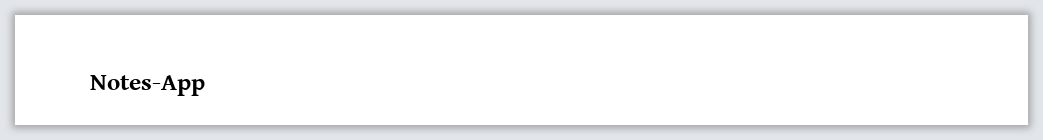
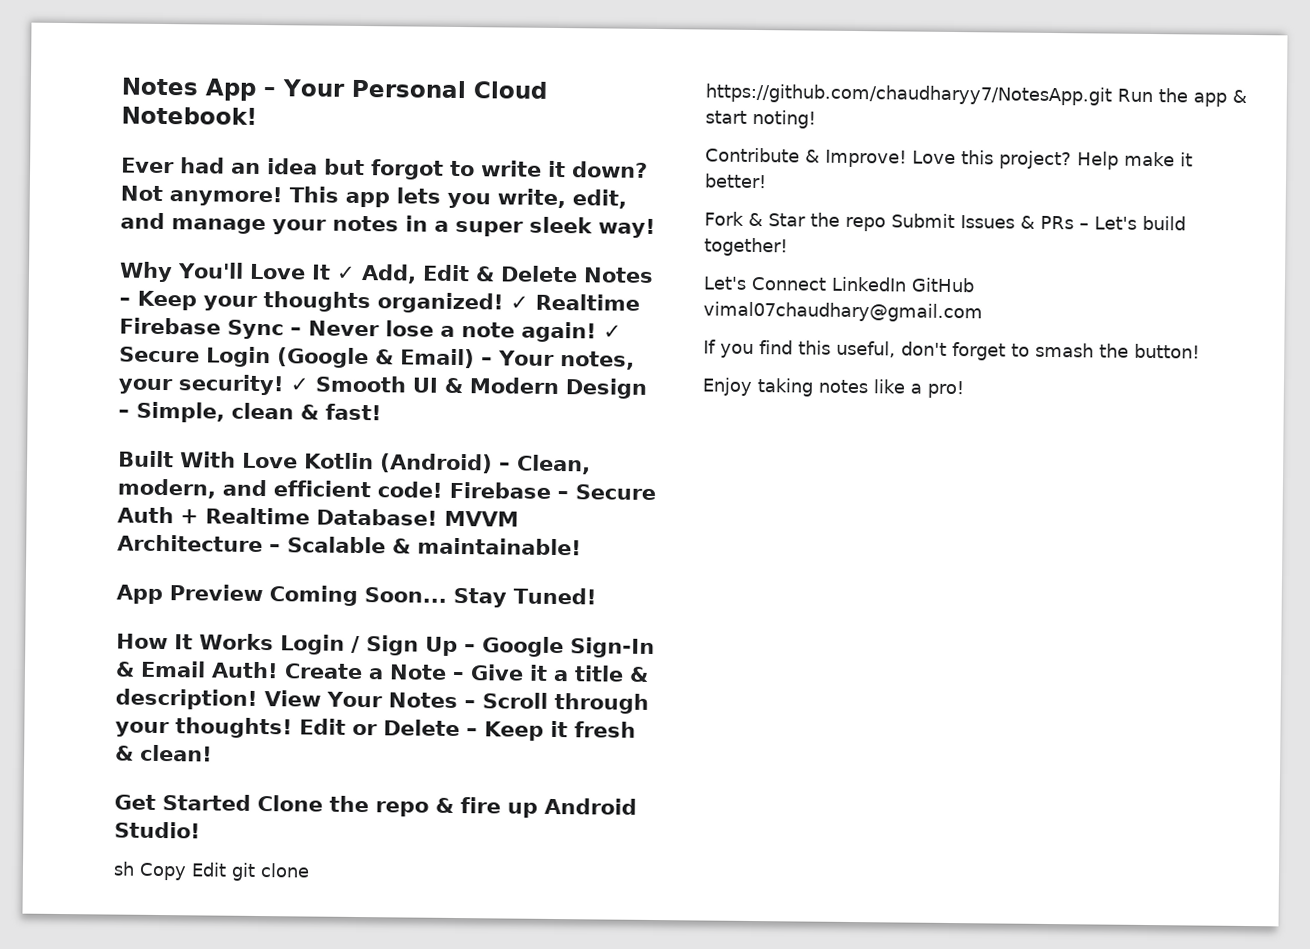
- Notes-App
+ Notes App – Your Personal Cloud Notebook!
+ Ever had an idea but forgot to write it down? Not anymore! This app lets you write, edit, and manage your notes in a super sleek way!
+ Why You'll Love It ✓ Add, Edit & Delete Notes – Keep your thoughts organized! ✓ Realtime Firebase Sync – Never lose a note again! ✓ Secure Login (Google & Email) – Your notes, your security! ✓ Smooth UI & Modern Design – Simple, clean & fast!
+ Built With Love Kotlin (Android) – Clean, modern, and efficient code! Firebase – Secure Auth + Realtime Database! MVVM Architecture – Scalable & maintainable!
+ App Preview Coming Soon... Stay Tuned!
+ How It Works Login / Sign Up – Google Sign-In & Email Auth! Create a Note – Give it a title & description! View Your Notes – Scroll through your thoughts! Edit or Delete – Keep it fresh & clean!
+ Get Started Clone the repo & fire up Android Studio!
+ sh Copy Edit git clone https://github.com/chaudharyy7/NotesApp.git Run the app & start noting!
+ Contribute & Improve! Love this project? Help make it better!
+ Fork & Star the repo Submit Issues & PRs – Let's build together!
+ Let's Connect LinkedIn GitHub vimal07chaudhary@gmail.com
+ If you find this useful, don't forget to smash the button!
+ Enjoy taking notes like a pro!

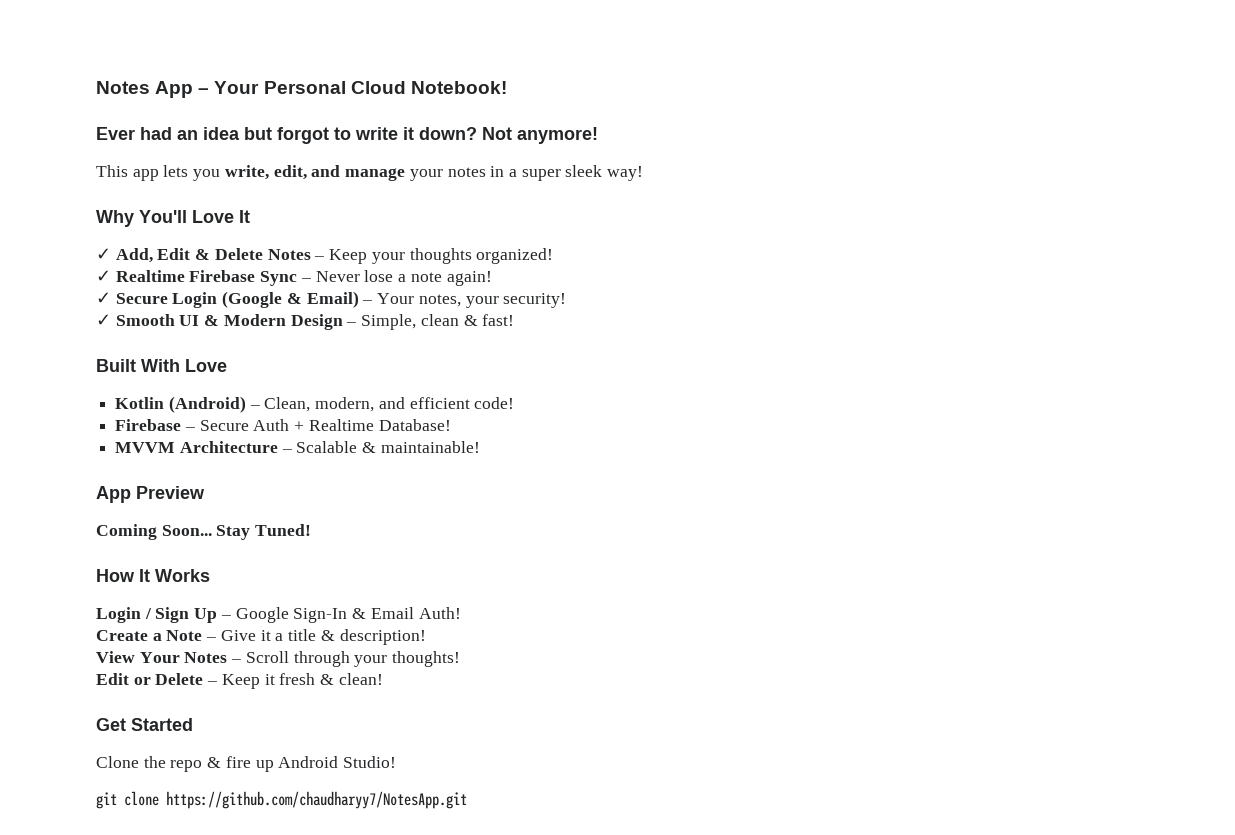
- Not anymore! This app lets you write, edit, and manage your notes in a super sleek way!
+ Not anymore!
+ This app lets you write, edit, and manage your notes in a super sleek way!
- Why You'll Love It ✓ Add, Edit & Delete Notes – Keep your thoughts organized! ✓ Realtime Firebase Sync – Never lose a note again! ✓ Secure Login (Google & Email) – Your notes, your security! ✓ Smooth UI & Modern Design – Simple, clean & fast!
+ Why You'll Love It
+ ✓ Add, Edit & Delete Notes – Keep your thoughts organized!
+ ✓ Realtime Firebase Sync – Never lose a note again!
+ ✓ Secure Login (Google & Email) – Your notes, your security!
+ ✓ Smooth UI & Modern Design – Simple, clean & fast!
- Built With Love Kotlin (Android) – Clean, modern, and efficient code! Firebase – Secure Auth + Realtime Database! MVVM Architecture – Scalable & maintainable!
+ Built With Love
+ Kotlin (Android) – Clean, modern, and efficient code!
+ Firebase – Secure Auth + Realtime Database!
+ MVVM Architecture – Scalable & maintainable!
- App Preview Coming Soon...
+ App Preview
+ Coming Soon...
- How It Works Login / Sign Up – Google Sign-In & Email Auth! Create a Note – Give it a title & description! View Your Notes – Scroll through your thoughts! Edit or Delete – Keep it fresh & clean!
+ How It Works
+ Login / Sign Up – Google Sign-In & Email Auth!
+ Create a Note – Give it a title & description!
+ View Your Notes – Scroll through your thoughts!
+ Edit or Delete – Keep it fresh & clean!
- Get Started Clone the repo & fire up Android Studio!
+ Get Started
+ Clone the repo & fire up Android Studio!
- sh Copy Edit git clone https://github.com/chaudharyy7/NotesApp.git Run the app & start noting!
- Contribute & Improve! Love this project? Help make it better!
- Fork & Star the repo Submit Issues & PRs – Let's build together!
- Let's Connect LinkedIn GitHub vimal07chaudhary@gmail.com
- If you find this useful, don't forget to smash the button!
- Enjoy taking notes like a pro!
+ git clone https://github.com/chaudharyy7/NotesApp.git

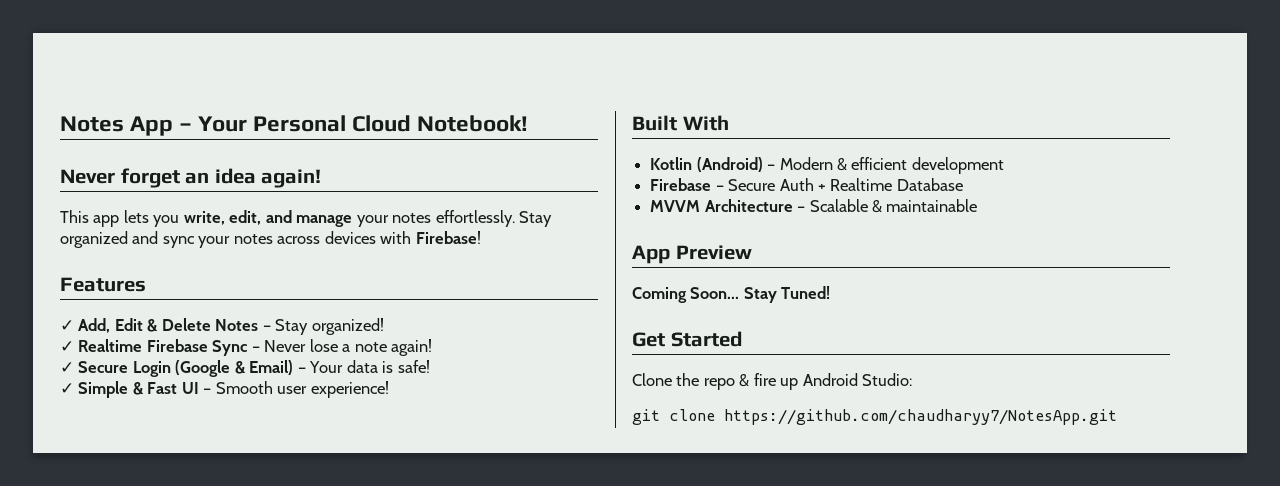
- Ever had an idea but forgot to write it down? Not anymore!
+ Never forget an idea again!
- This app lets you write, edit, and manage your notes in a super sleek way!
- Why You'll Love It
+ This app lets you write, edit, and manage your notes effortlessly. Stay organized and sync your notes across devices with Firebase!
+ Features
- ✓ Add, Edit & Delete Notes – Keep your thoughts organized!
+ ✓ Add, Edit & Delete Notes – Stay organized!
- ✓ Secure Login (Google & Email) – Your notes, your security!
- ✓ Smooth UI & Modern Design – Simple, clean & fast!
+ ✓ Secure Login (Google & Email) – Your data is safe!
+ ✓ Simple & Fast UI – Smooth user experience!
- Built With Love
+ Built With
- Kotlin (Android) – Clean, modern, and efficient code!
+ Kotlin (Android) – Modern & efficient development
- Firebase – Secure Auth + Realtime Database!
+ Firebase – Secure Auth + Realtime Database
- MVVM Architecture – Scalable & maintainable!
+ MVVM Architecture – Scalable & maintainable
- How It Works
- Login / Sign Up – Google Sign-In & Email Auth!
- Create a Note – Give it a title & description!
- View Your Notes – Scroll through your thoughts!
- Edit or Delete – Keep it fresh & clean!
- Clone the repo & fire up Android Studio!
+ Clone the repo & fire up Android Studio:

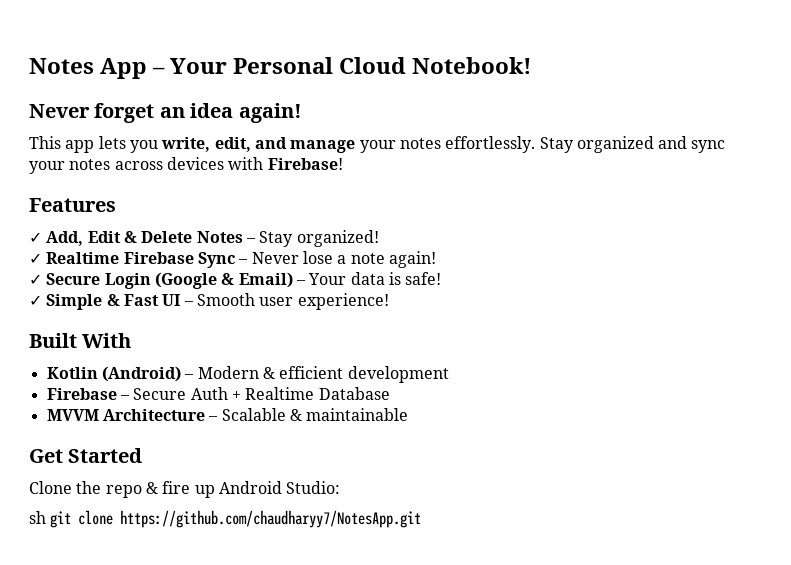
- App Preview
- Coming Soon... Stay Tuned!
- git clone https://github.com/chaudharyy7/NotesApp.git
+ sh git clone https://github.com/chaudharyy7/NotesApp.git

